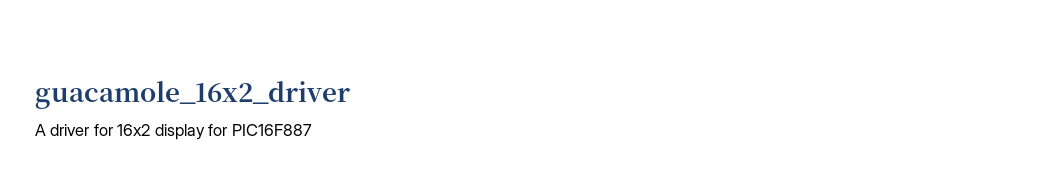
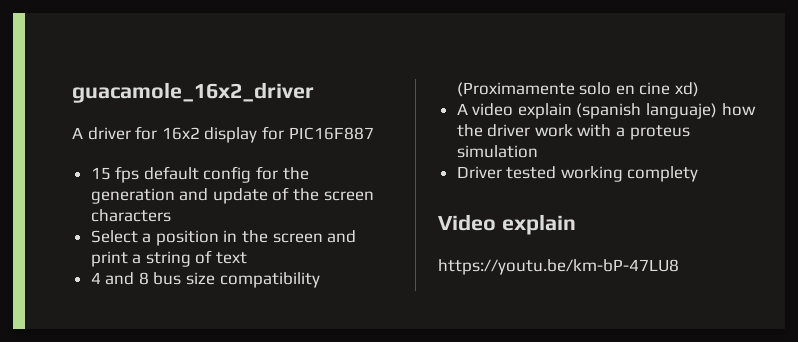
+ 15 fps default config for the generation and update of the screen characters
+ Select a position in the screen and print a string of text
+ 4 and 8 bus size compatibility (Proximamente solo en cine xd)
+ A video explain (spanish languaje) how the driver work with a proteus simulation
+ Driver tested working complety
+ Video explain
+ https://youtu.be/km-bP-47LU8

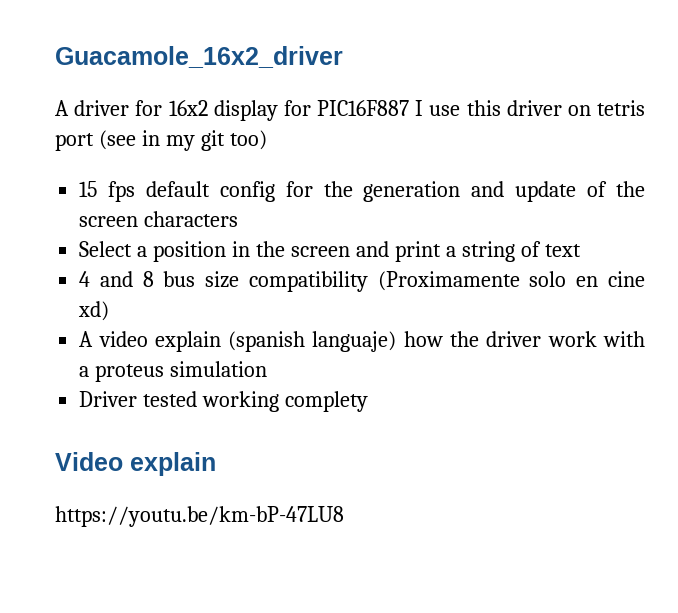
- guacamole_16x2_driver
+ Guacamole_16x2_driver
- A driver for 16x2 display for PIC16F887
+ A driver for 16x2 display for PIC16F887 I use this driver on tetris port (see in my git too)

